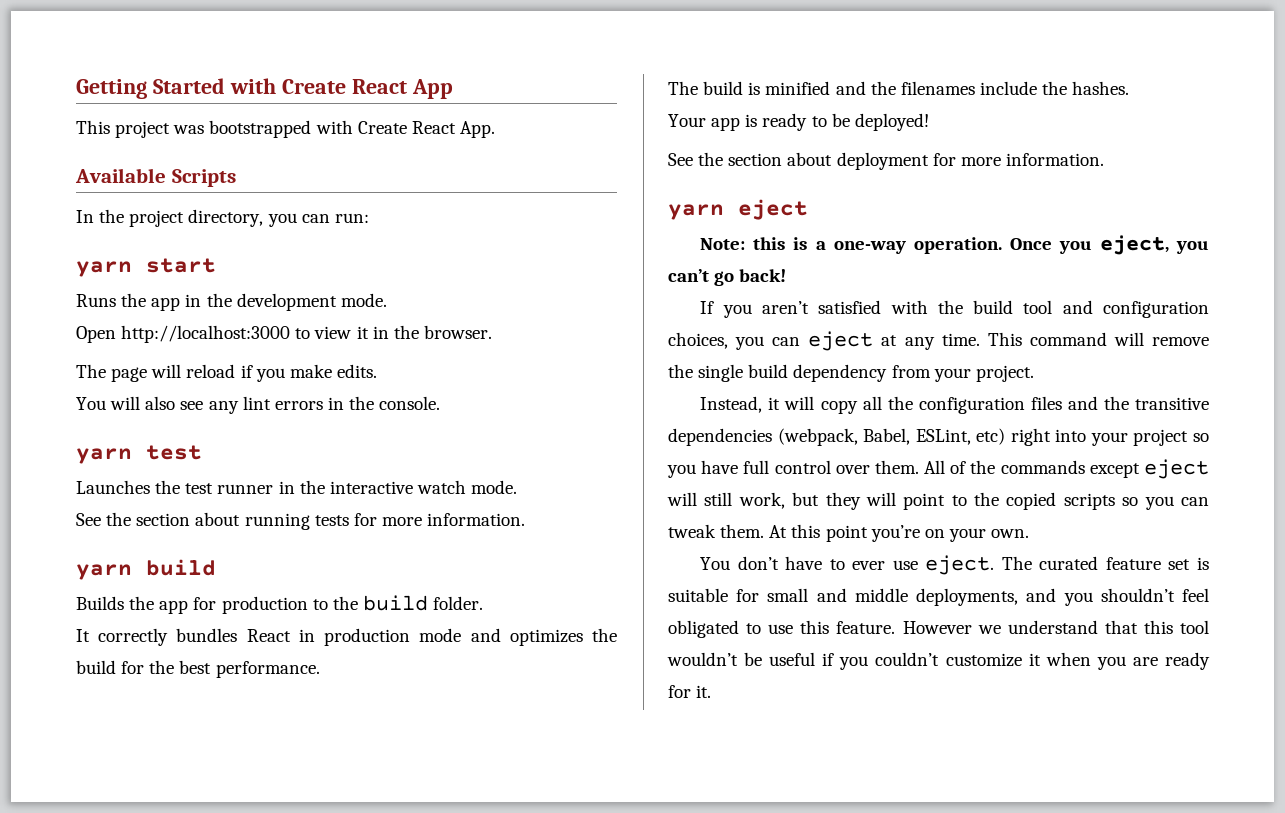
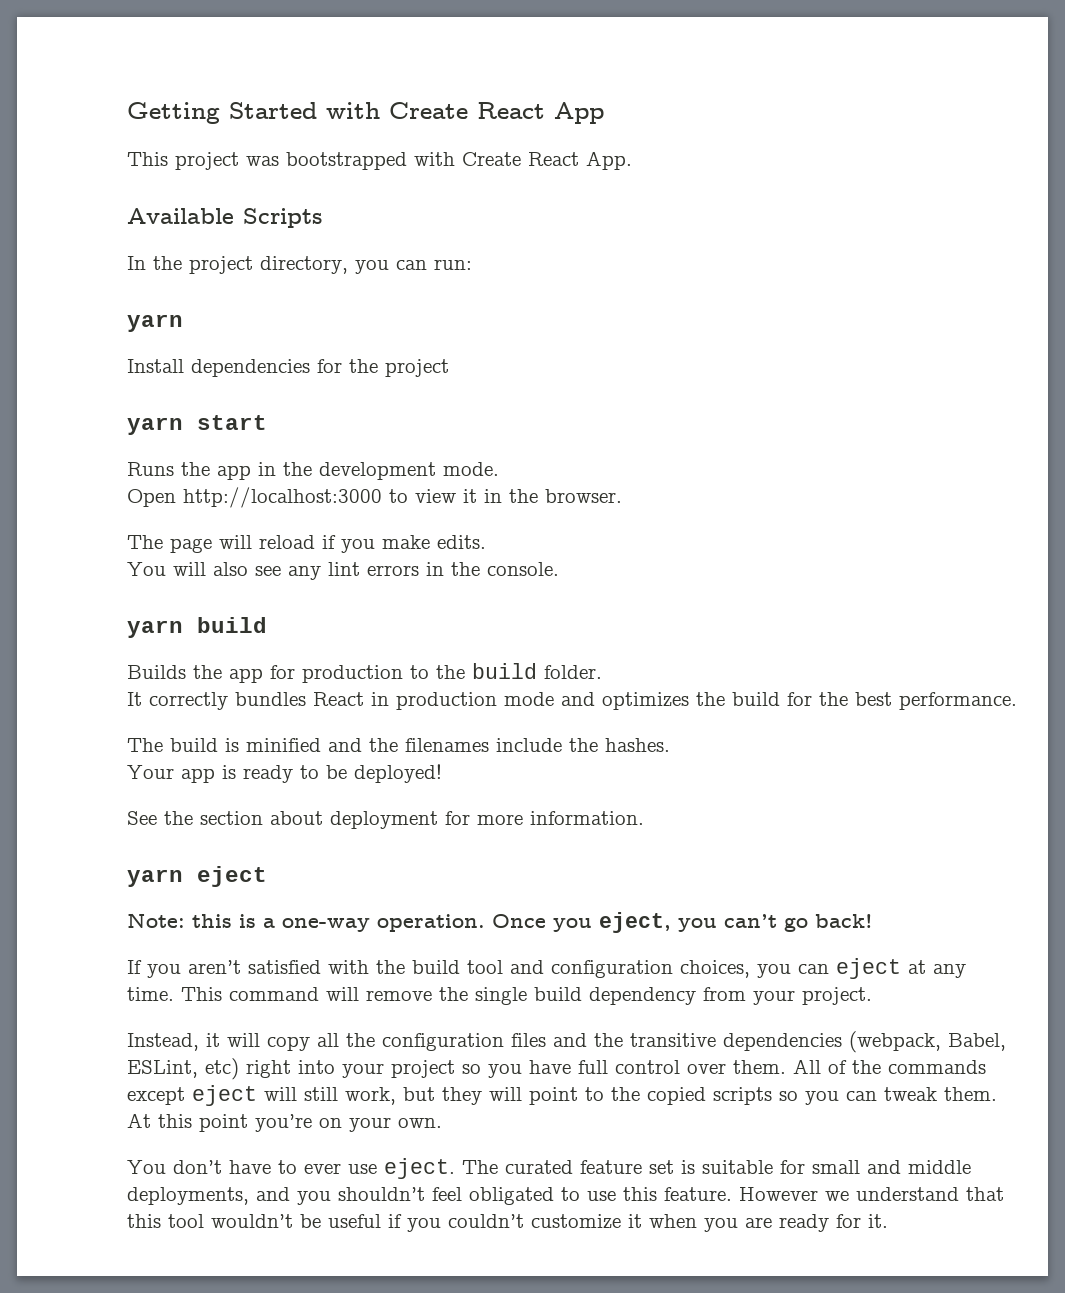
  In the project directory, you can run:
+ yarn
+ Install dependencies for the project
- yarn test
- Launches the test runner in the interactive watch mode.
- See the section about running tests for more information.

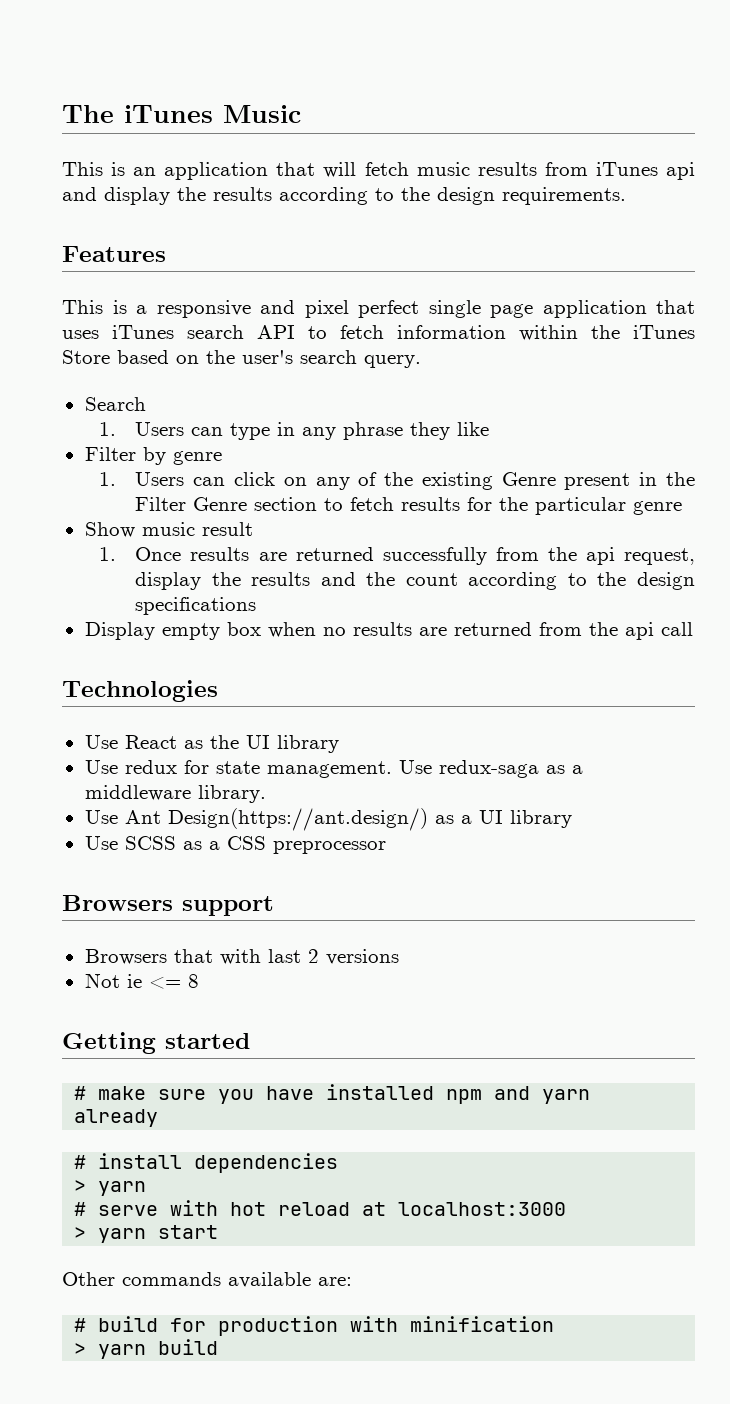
- Getting Started with Create React App
- This project was bootstrapped with Create React App.
- Available Scripts
- In the project directory, you can run:
- yarn
- Install dependencies for the project
- yarn start
- Runs the app in the development mode.
- Open http://localhost:3000 to view it in the browser.
- The page will reload if you make edits.
- You will also see any lint errors in the console.
- yarn build
- Builds the app for production to the build folder.
- It correctly bundles React in production mode and optimizes the build for the best performance.
- The build is minified and the filenames include the hashes.
- Your app is ready to be deployed!
- See the section about deployment for more information.
- yarn eject
- Note: this is a one-way operation. Once you eject, you can’t go back!
- If you aren’t satisfied with the build tool and configuration choices, you can eject at any time. This command will remove the single build dependency from your project.
- Instead, it will copy all the configuration files and the transitive dependencies (webpack, Babel, ESLint, etc) right into your project so you have full control over them. All of the commands except eject will still work, but they will point to the copied scripts so you can tweak them. At this point you’re on your own.
- You don’t have to ever use eject. The curated feature set is suitable for small and middle deployments, and you shouldn’t feel obligated to use this feature. However we understand that this tool wouldn’t be useful if you couldn’t customize it when you are ready for it.
+ The iTunes Music
+ This is an application that will fetch music results from iTunes api and display the results according to the design requirements.
+ Features
+ This is a responsive and pixel perfect single page application that uses iTunes search API to fetch information within the iTunes Store based on the user's search query.
+ Search
+ 1. Users can type in any phrase they like
+ Filter by genre
+ 1. Users can click on any of the existing Genre present in the Filter Genre section to fetch results for the particular genre
+ Show music result
+ 1. Once results are returned successfully from the api request, display the results and the count according to the design specifications
+ Display empty box when no results are returned from the api call
+ Technologies
+ Use React as the UI library
+ Use redux for state management. Use redux-saga as a middleware library.
+ Use Ant Design(https://ant.design/) as a UI library
+ Use SCSS as a CSS preprocessor
+ Browsers support
+ Browsers that with last 2 versions
+ Not ie <= 8
+ Getting started
+ # make sure you have installed npm and yarn already
+ # install dependencies
+ > yarn
+ # serve with hot reload at localhost:3000
+ > yarn start
+ Other commands available are:
+ # build for production with minification
+ > yarn build

